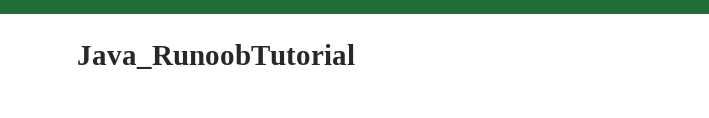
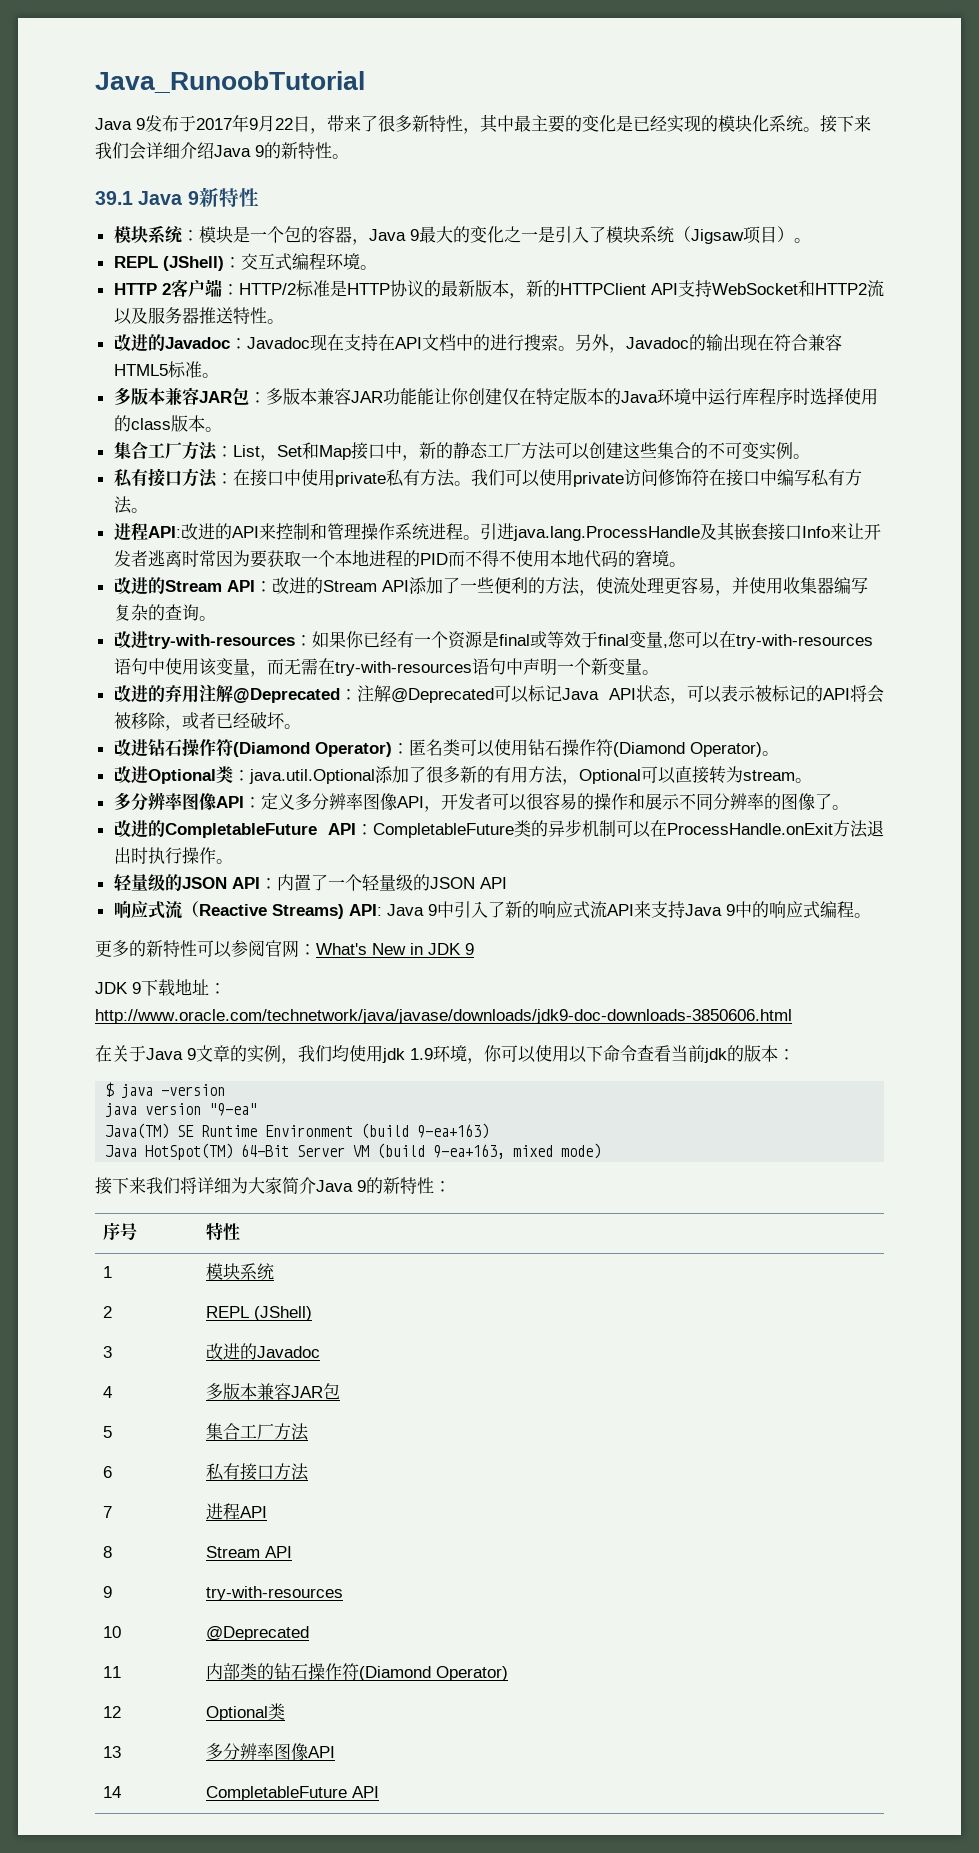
+ Java 9发布于2017年9月22日，带来了很多新特性，其中最主要的变化是已经实现的模块化系统。接下来我们会详细介绍Java 9的新特性。
+ 39.1 Java 9新特性
+ 模块系统：模块是一个包的容器，Java 9最大的变化之一是引入了模块系统（Jigsaw项目）。
+ REPL (JShell)：交互式编程环境。
+ HTTP 2客户端：HTTP/2标准是HTTP协议的最新版本，新的HTTPClient API支持WebSocket和HTTP2流以及服务器推送特性。
+ 改进的Javadoc：Javadoc现在支持在API文档中的进行搜索。另外，Javadoc的输出现在符合兼容HTML5标准。
+ 多版本兼容JAR包：多版本兼容JAR功能能让你创建仅在特定版本的Java环境中运行库程序时选择使用的class版本。
+ 集合工厂方法：List，Set和Map接口中，新的静态工厂方法可以创建这些集合的不可变实例。
+ 私有接口方法：在接口中使用private私有方法。我们可以使用private访问修饰符在接口中编写私有方法。
+ 进程API:改进的API来控制和管理操作系统进程。引进java.lang.ProcessHandle及其嵌套接口Info来让开发者逃离时常因为要获取一个本地进程的PID而不得不使用本地代码的窘境。
+ 改进的Stream API：改进的Stream API添加了一些便利的方法，使流处理更容易，并使用收集器编写复杂的查询。
+ 改进try-with-resources：如果你已经有一个资源是final或等效于final变量,您可以在try-with-resources语句中使用该变量，而无需在try-with-resources语句中声明一个新变量。
+ 改进的弃用注解@Deprecated：注解@Deprecated可以标记Java API状态，可以表示被标记的API将会被移除，或者已经破坏。
+ 改进钻石操作符(Diamond Operator)：匿名类可以使用钻石操作符(Diamond Operator)。
+ 改进Optional类：java.util.Optional添加了很多新的有用方法，Optional可以直接转为stream。
+ 多分辨率图像API：定义多分辨率图像API，开发者可以很容易的操作和展示不同分辨率的图像了。
+ 改进的CompletableFuture API：CompletableFuture类的异步机制可以在ProcessHandle.onExit方法退出时执行操作。
+ 轻量级的JSON API：内置了一个轻量级的JSON API
+ 响应式流（Reactive Streams) API: Java 9中引入了新的响应式流API来支持Java 9中的响应式编程。
+ 更多的新特性可以参阅官网：What's New in JDK 9
+ JDK 9下载地址：http://www.oracle.com/technetwork/java/javase/downloads/jdk9-doc-downloads-3850606.html
+ 在关于Java 9文章的实例，我们均使用jdk 1.9环境，你可以使用以下命令查看当前jdk的版本：
+ $ java -version
+ java version "9-ea"
+ Java(TM) SE Runtime Environment (build 9-ea+163)
+ Java HotSpot(TM) 64-Bit Server VM (build 9-ea+163, mixed mode)
+ 接下来我们将详细为大家简介Java 9的新特性：
+ 序号 | 特性
+ 1 | 模块系统
+ 2 | REPL (JShell)
+ 3 | 改进的Javadoc
+ 4 | 多版本兼容JAR包
+ 5 | 集合工厂方法
+ 6 | 私有接口方法
+ 7 | 进程API
+ 8 | Stream API
+ 9 | try-with-resources
+ 10 | @Deprecated
+ 11 | 内部类的钻石操作符(Diamond Operator)
+ 12 | Optional类
+ 13 | 多分辨率图像API
+ 14 | CompletableFuture API

